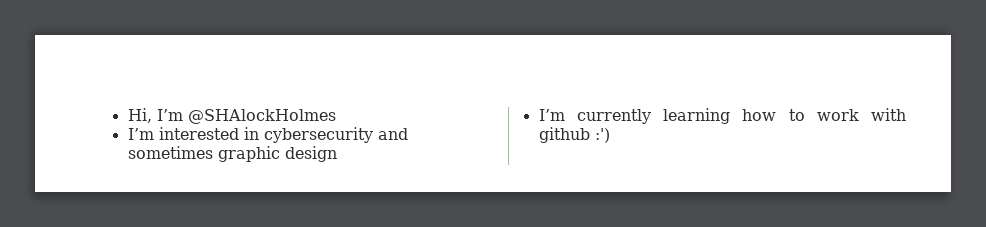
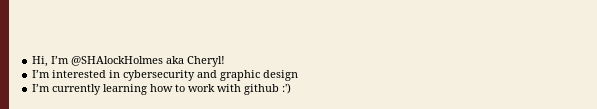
- Hi, I’m @SHAlockHolmes
+ Hi, I’m @SHAlockHolmes aka Cheryl!
- I’m interested in cybersecurity and sometimes graphic design
+ I’m interested in cybersecurity and graphic design

